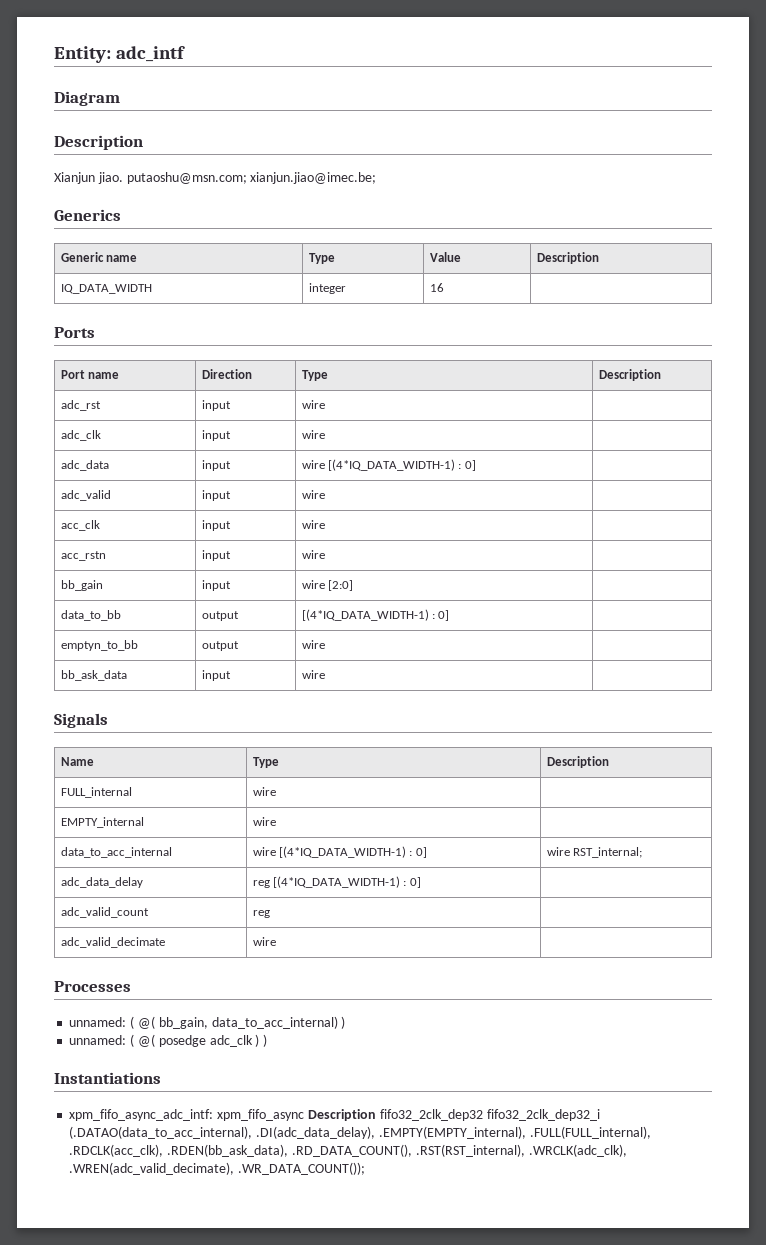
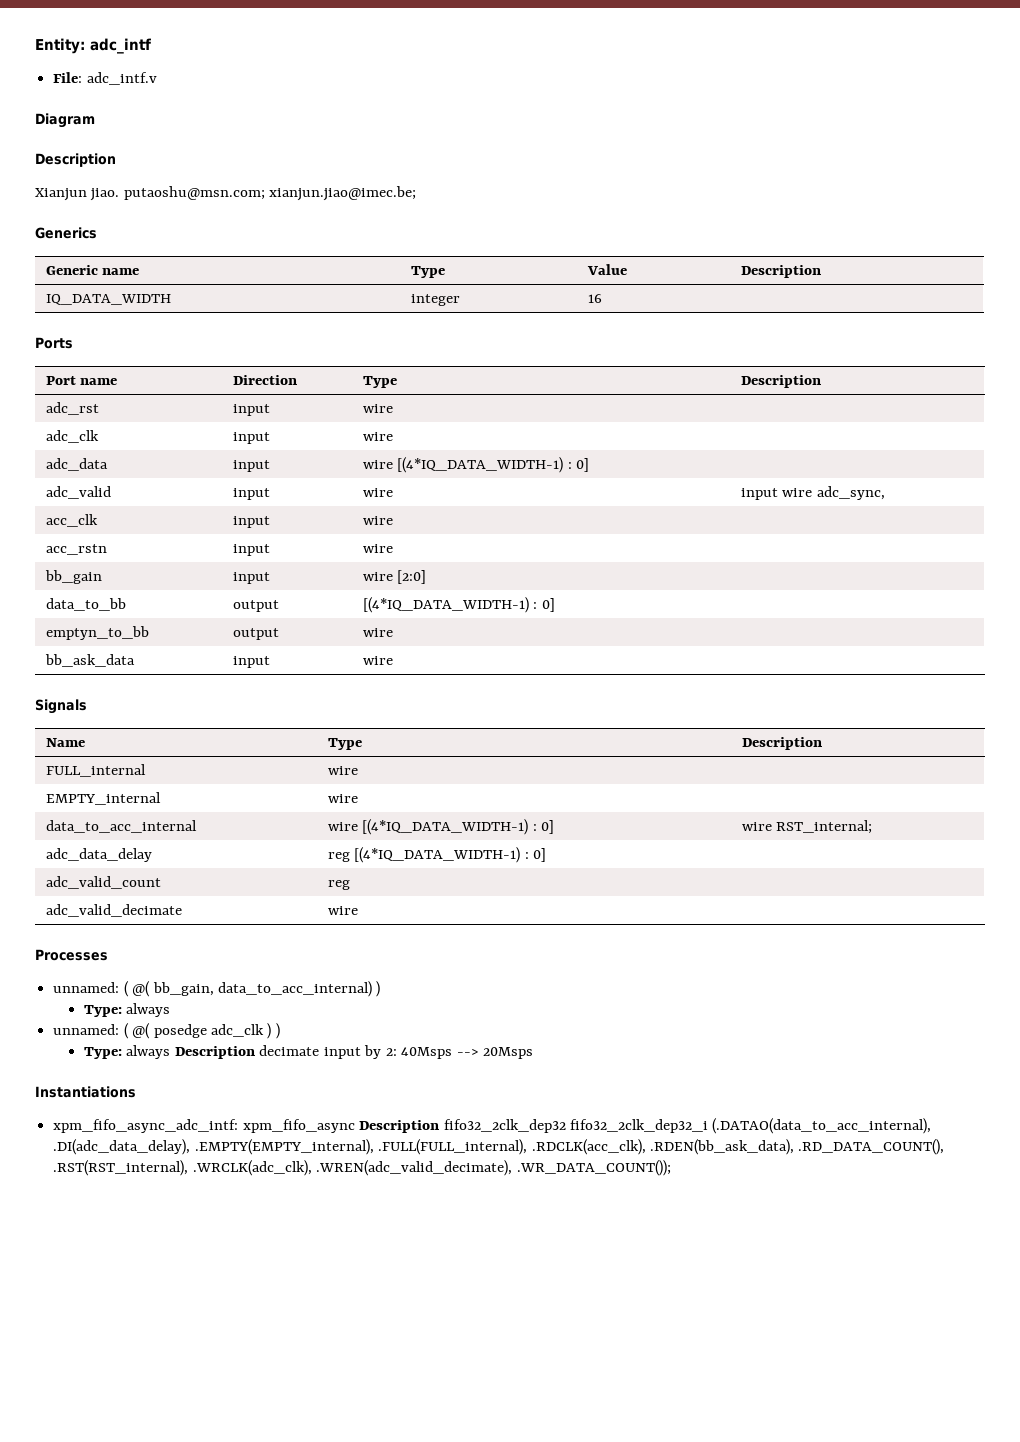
+ File: adc_intf.v
- adc_valid | input | wire |
+ adc_valid | input | wire | input wire adc_sync,
  unnamed: ( @( bb_gain, data_to_acc_internal) )
+ Type: always
+ Type: always Description decimate input by 2: 40Msps --> 20Msps

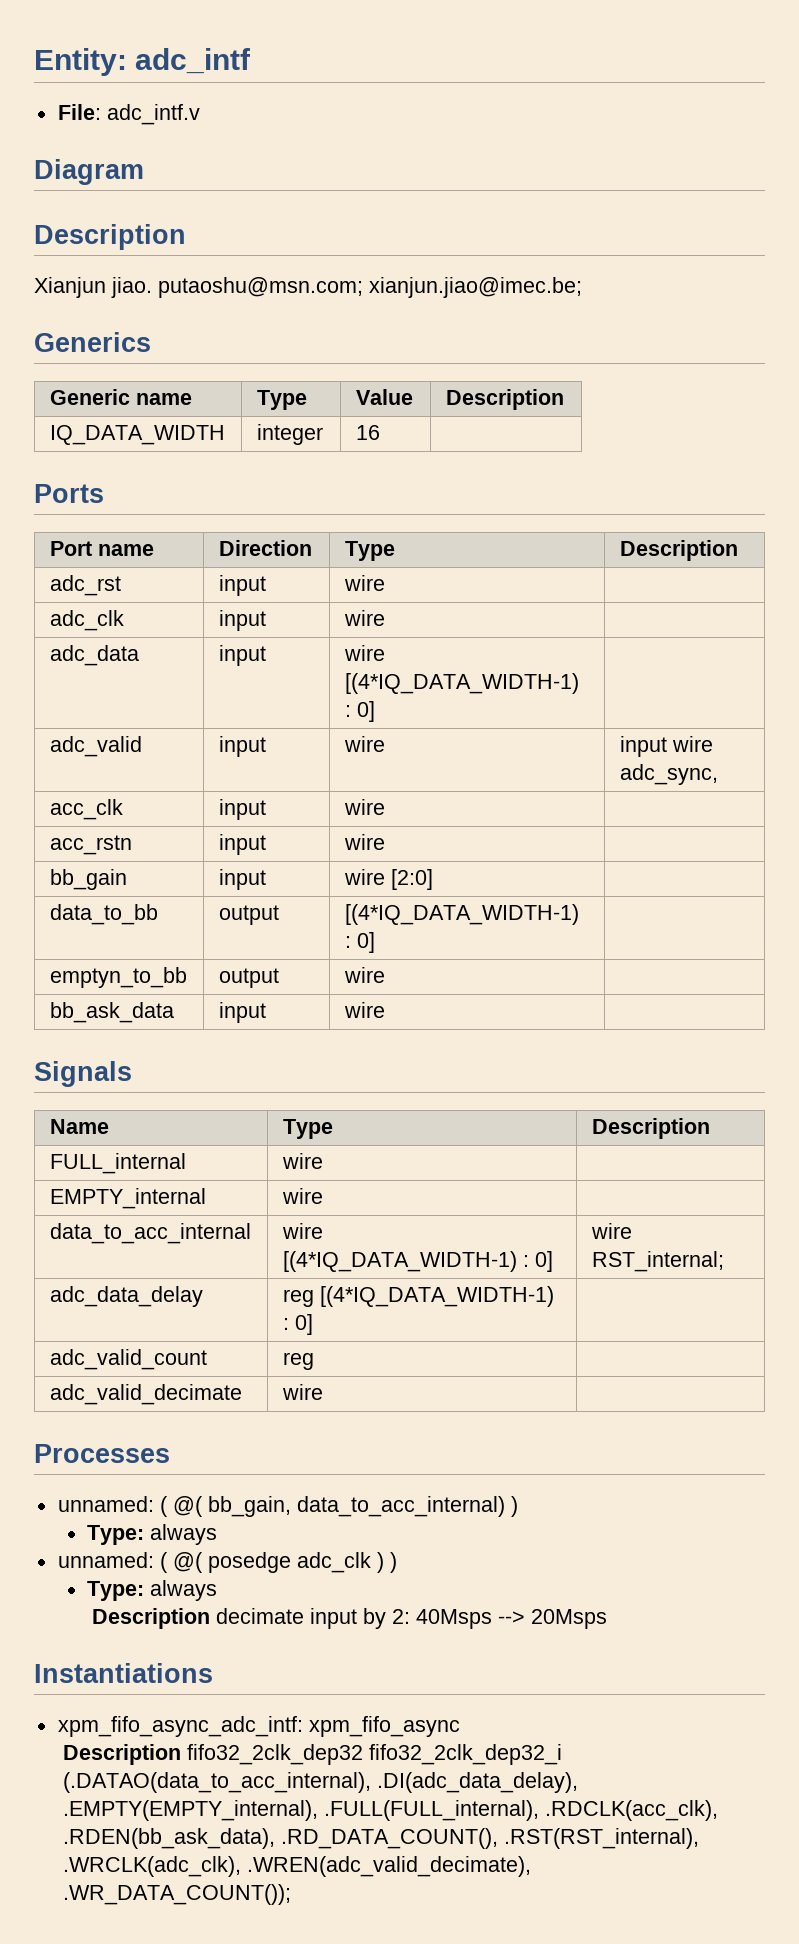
  unnamed: ( @( posedge adc_clk ) )
- Type: always Description decimate input by 2: 40Msps --> 20Msps
+ Type: always
+ Description decimate input by 2: 40Msps --> 20Msps
- xpm_fifo_async_adc_intf: xpm_fifo_async Description fifo32_2clk_dep32 fifo32_2clk_dep32_i (.DATAO(data_to_acc_internal), .DI(adc_data_delay), .EMPTY(EMPTY_internal), .FULL(FULL_internal), .RDCLK(acc_clk), .RDEN(bb_ask_data), .RD_DATA_COUNT(), .RST(RST_internal), .WRCLK(adc_clk), .WREN(adc_valid_decimate), .WR_DATA_COUNT());
+ xpm_fifo_async_adc_intf: xpm_fifo_async
+ Description fifo32_2clk_dep32 fifo32_2clk_dep32_i (.DATAO(data_to_acc_internal), .DI(adc_data_delay), .EMPTY(EMPTY_internal), .FULL(FULL_internal), .RDCLK(acc_clk), .RDEN(bb_ask_data), .RD_DATA_COUNT(), .RST(RST_internal), .WRCLK(adc_clk), .WREN(adc_valid_decimate), .WR_DATA_COUNT());

